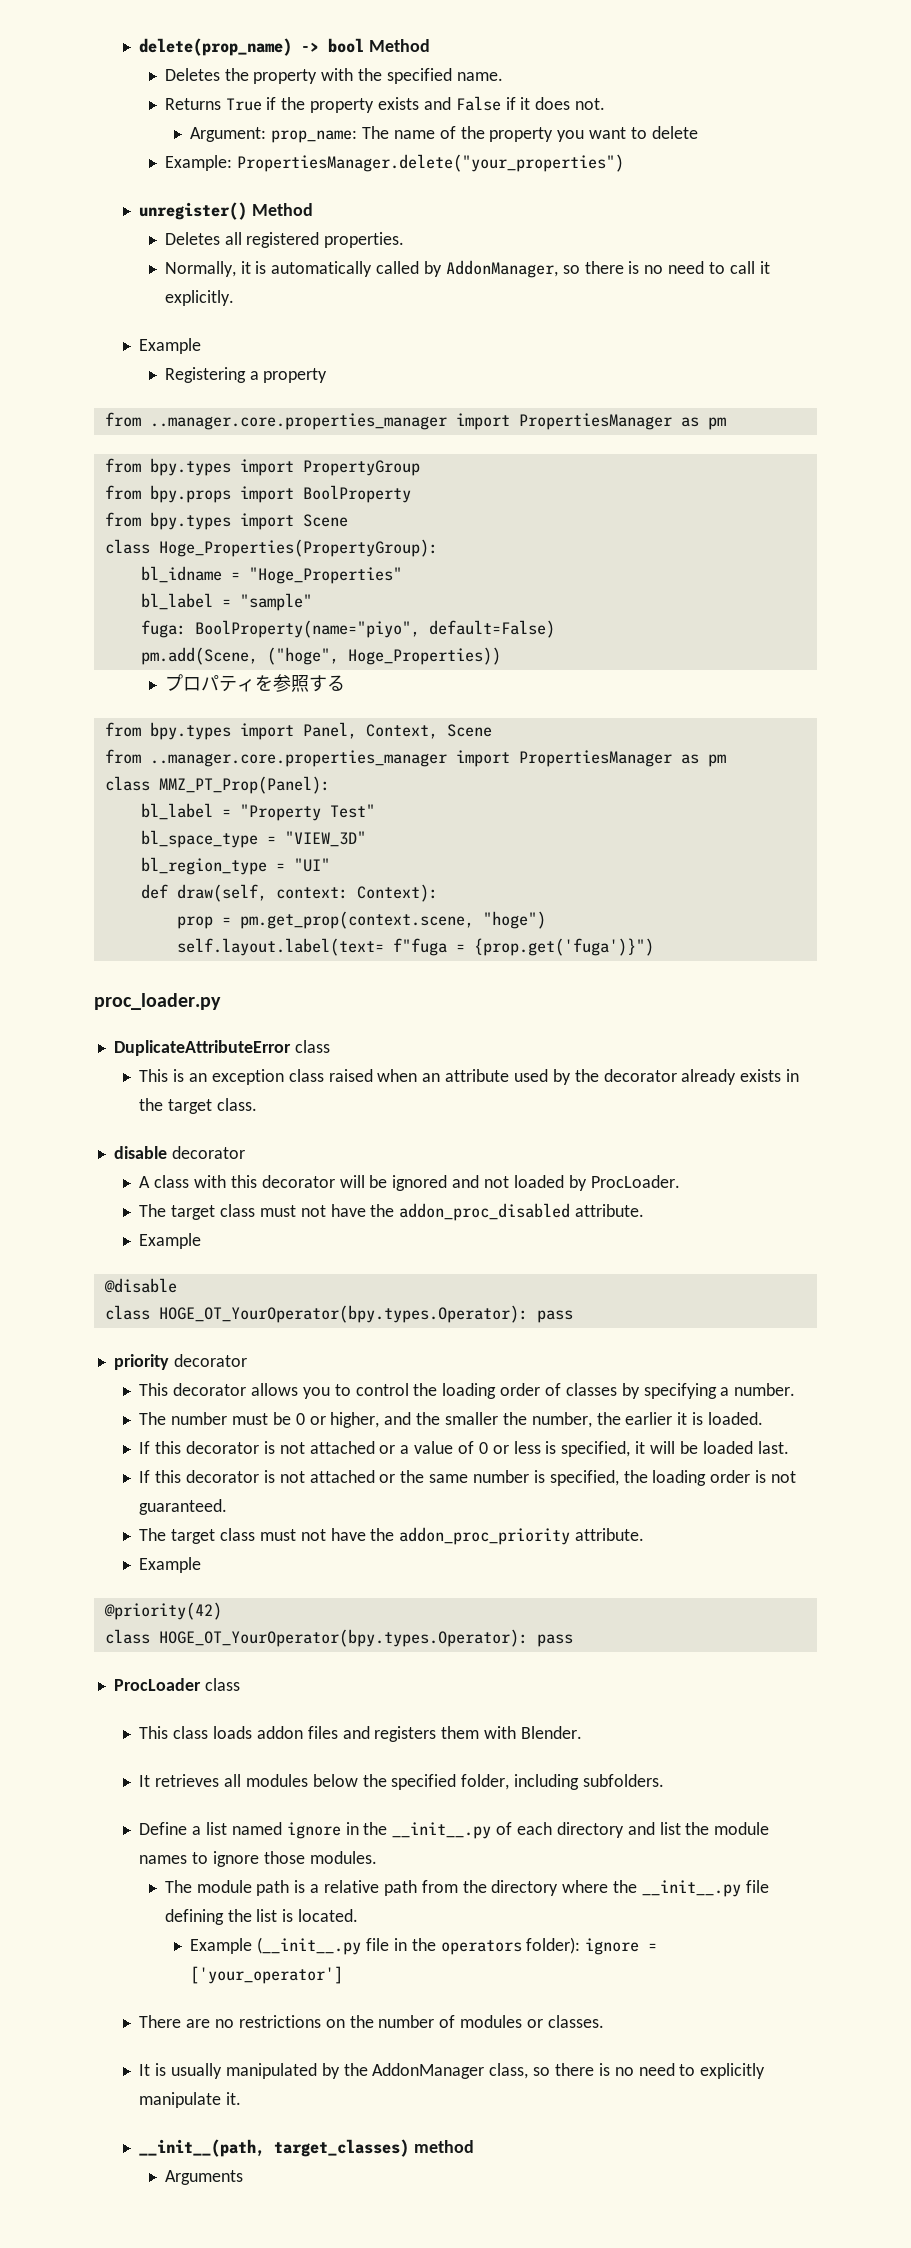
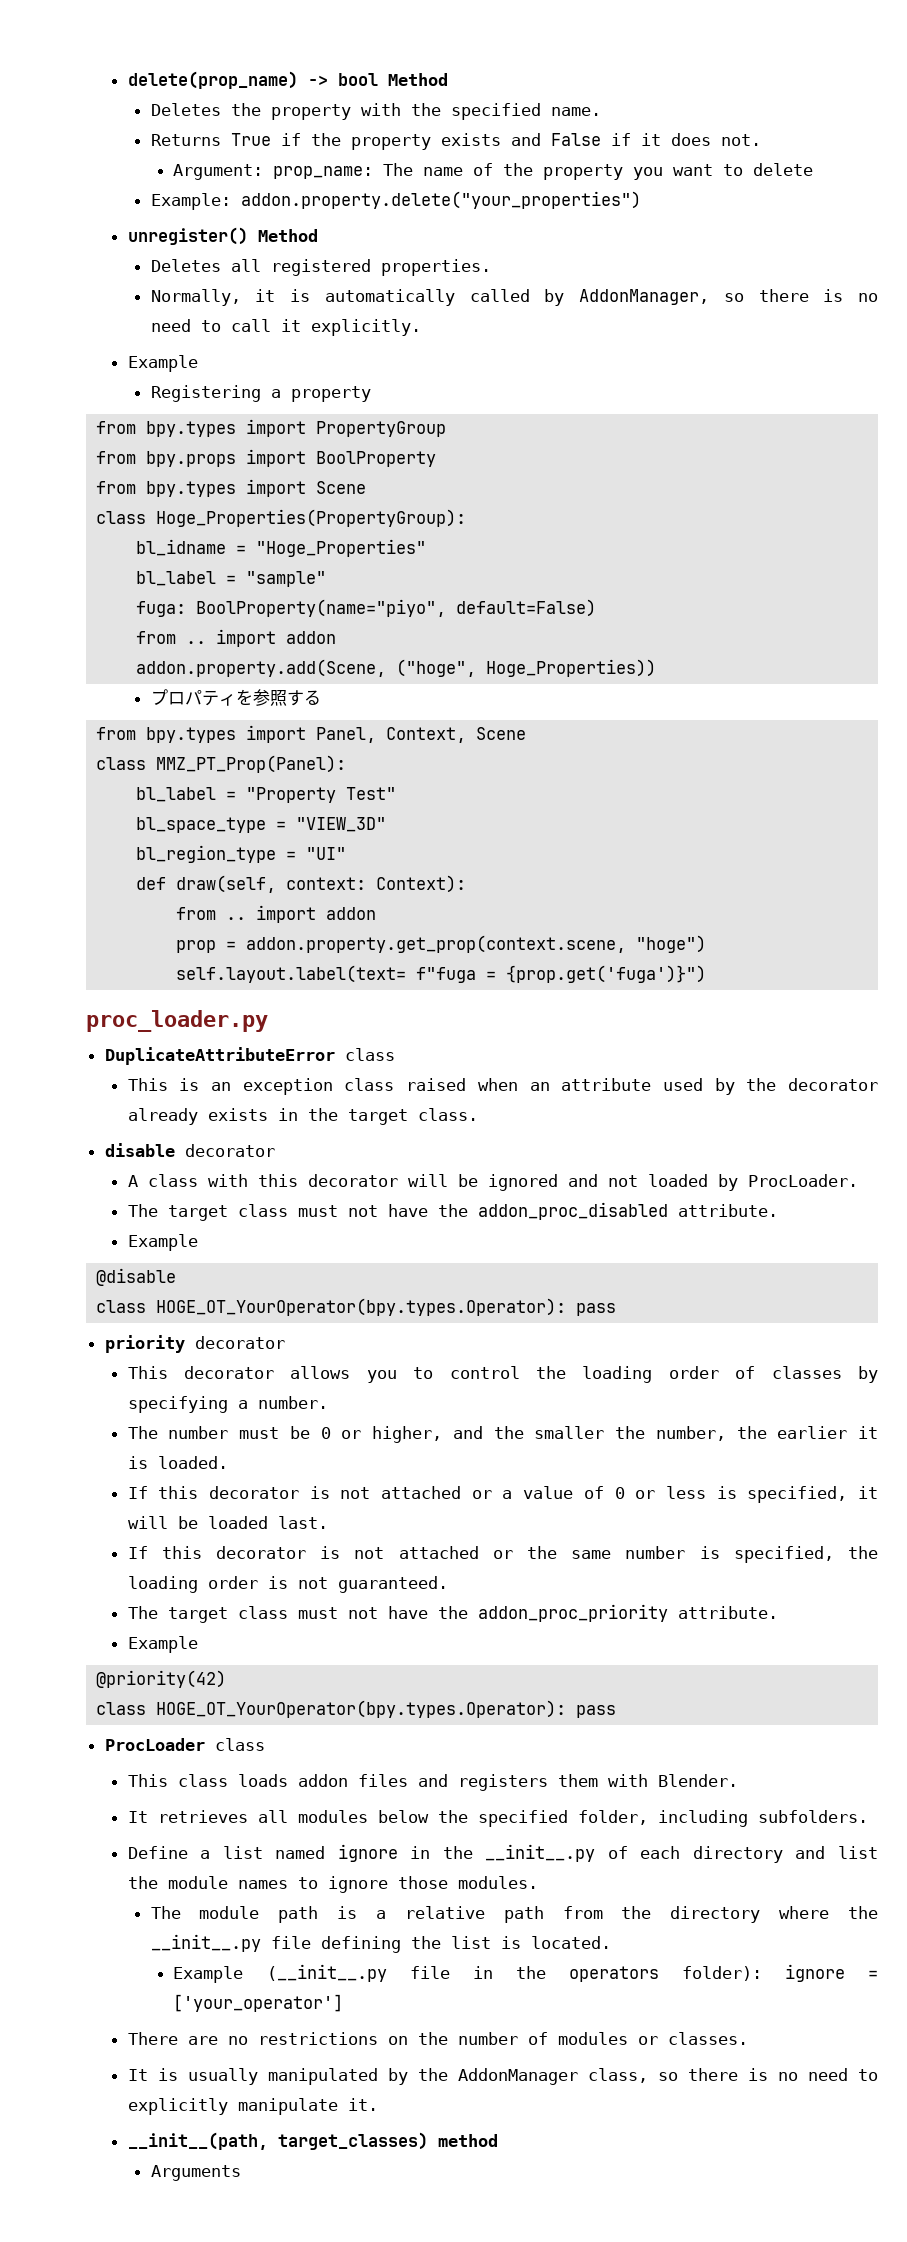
- Example: PropertiesManager.delete("your_properties")
+ Example: addon.property.delete("your_properties")
  Registering a property
- from ..manager.core.properties_manager import PropertiesManager as pm
  fuga: BoolProperty(name="piyo", default=False)
- pm.add(Scene, ("hoge", Hoge_Properties))
+ from .. import addon
+ addon.property.add(Scene, ("hoge", Hoge_Properties))
  from bpy.types import Panel, Context, Scene
- from ..manager.core.properties_manager import PropertiesManager as pm
  def draw(self, context: Context):
+ from .. import addon
- prop = pm.get_prop(context.scene, "hoge")
+ prop = addon.property.get_prop(context.scene, "hoge")

